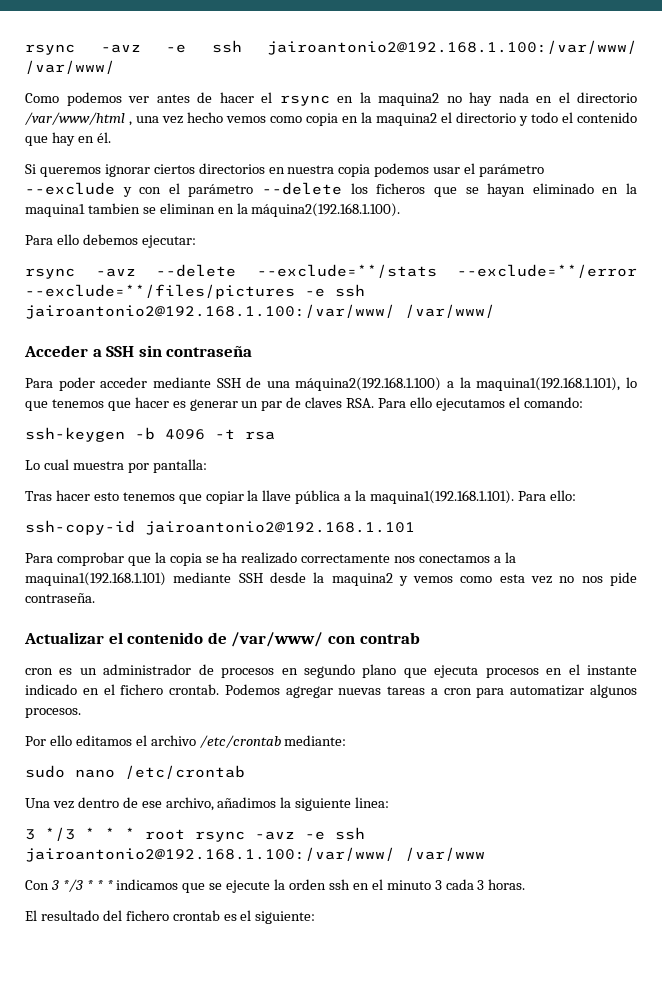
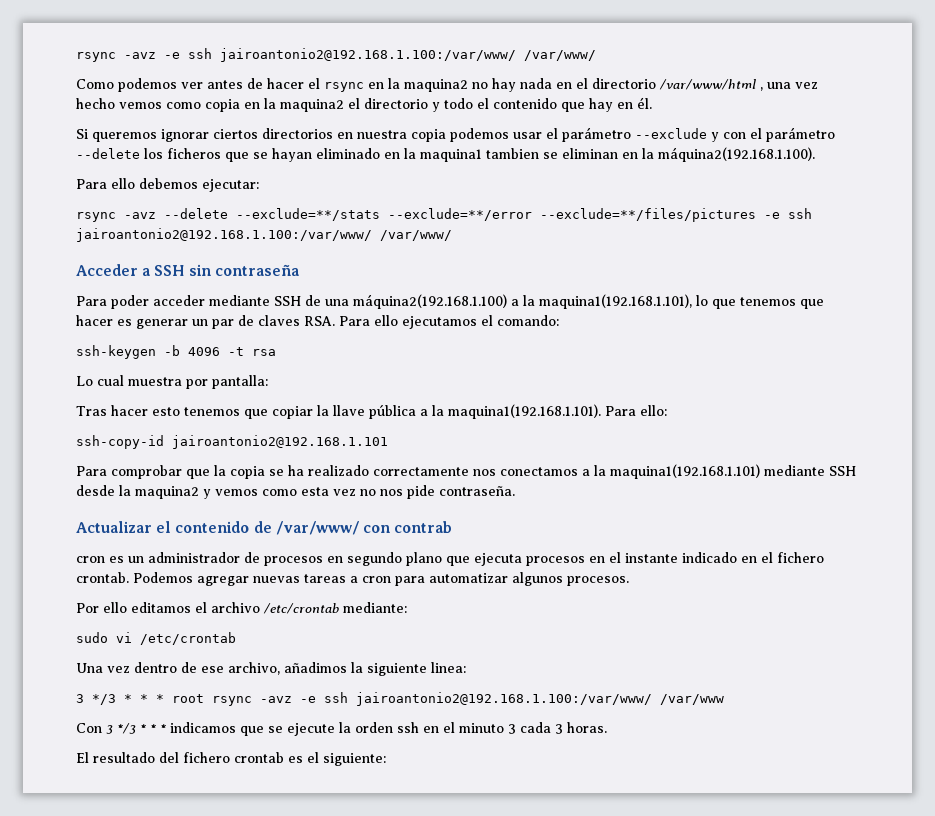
- sudo nano /etc/crontab
+ sudo vi /etc/crontab

